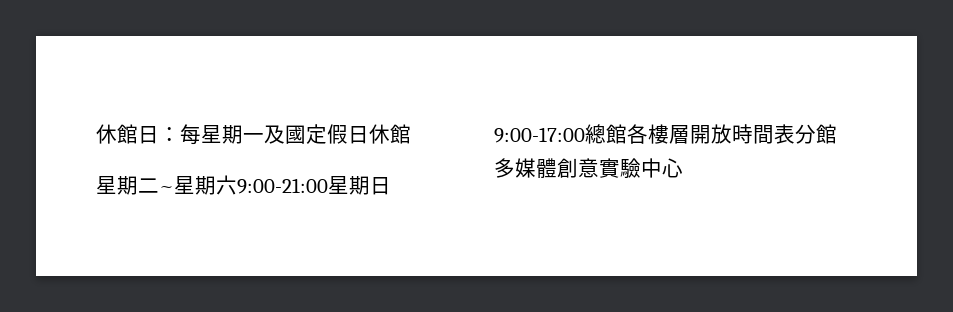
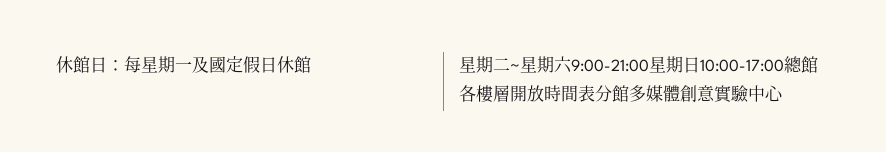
- 星期二~星期六9:00-21:00星期日9:00-17:00總館各樓層開放時間表分館多媒體創意實驗中心
+ 星期二~星期六9:00-21:00星期日10:00-17:00總館各樓層開放時間表分館多媒體創意實驗中心

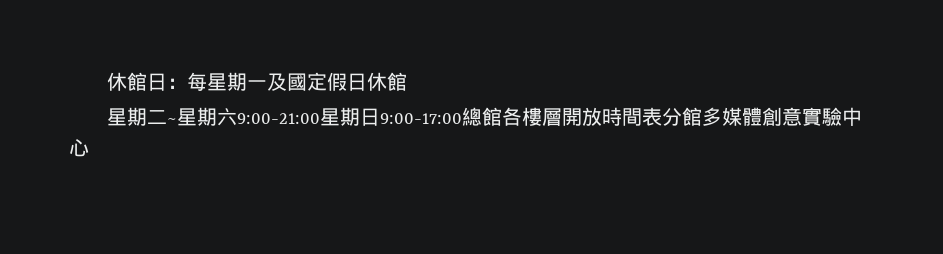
- 星期二~星期六9:00-21:00星期日10:00-17:00總館各樓層開放時間表分館多媒體創意實驗中心
+ 星期二~星期六9:00-21:00星期日9:00-17:00總館各樓層開放時間表分館多媒體創意實驗中心

